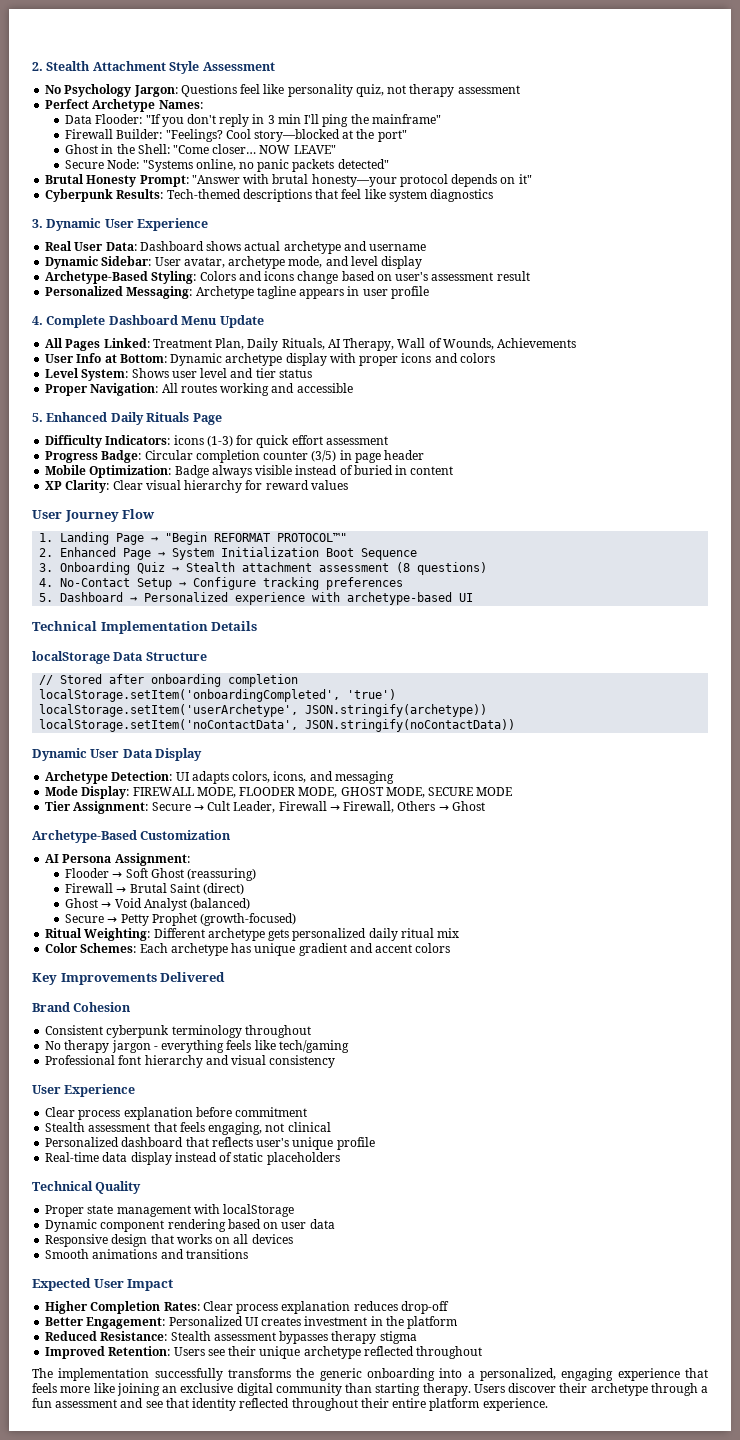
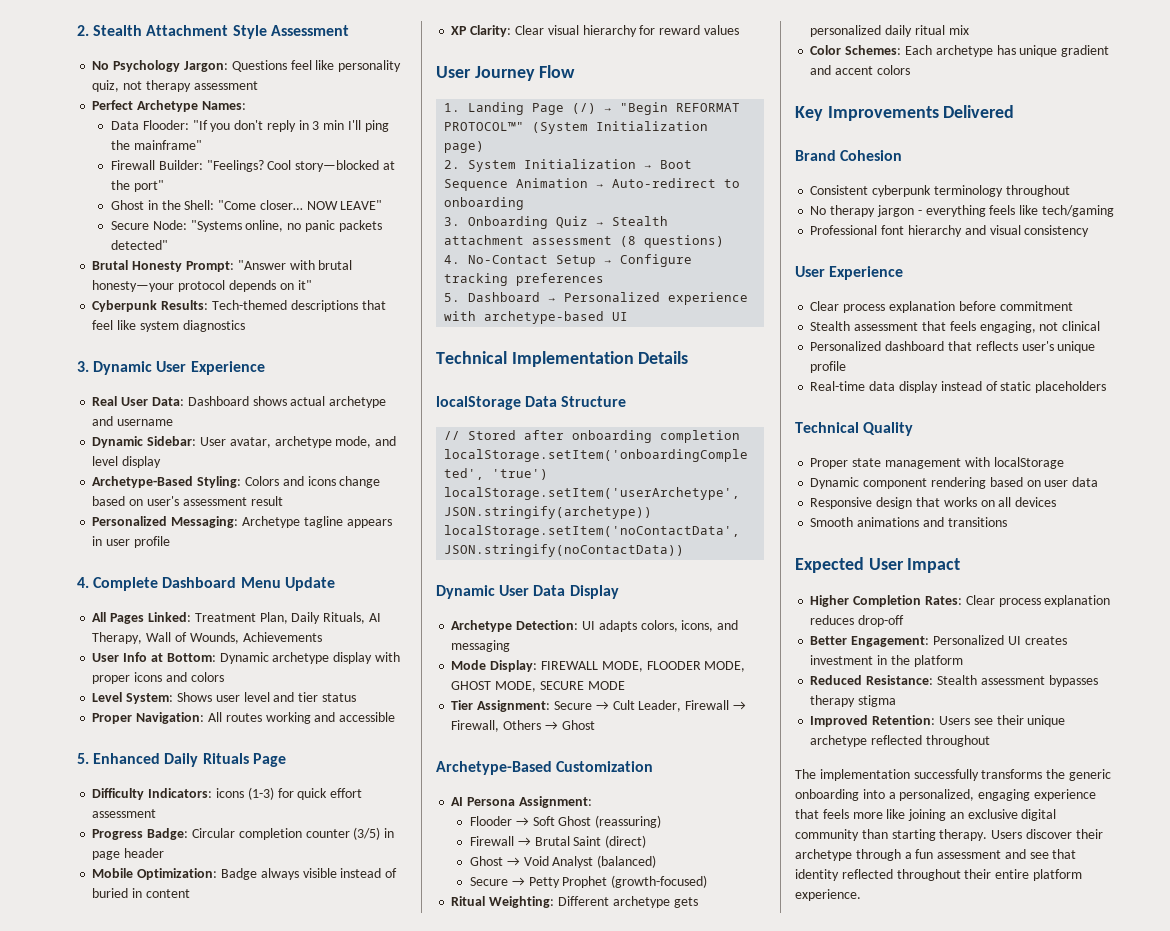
- 1. Landing Page → "Begin REFORMAT PROTOCOL™"
- 2. Enhanced Page → System Initialization Boot Sequence
+ 1. Landing Page (/) → "Begin REFORMAT PROTOCOL™" (System Initialization page)
+ 2. System Initialization → Boot Sequence Animation → Auto-redirect to onboarding

